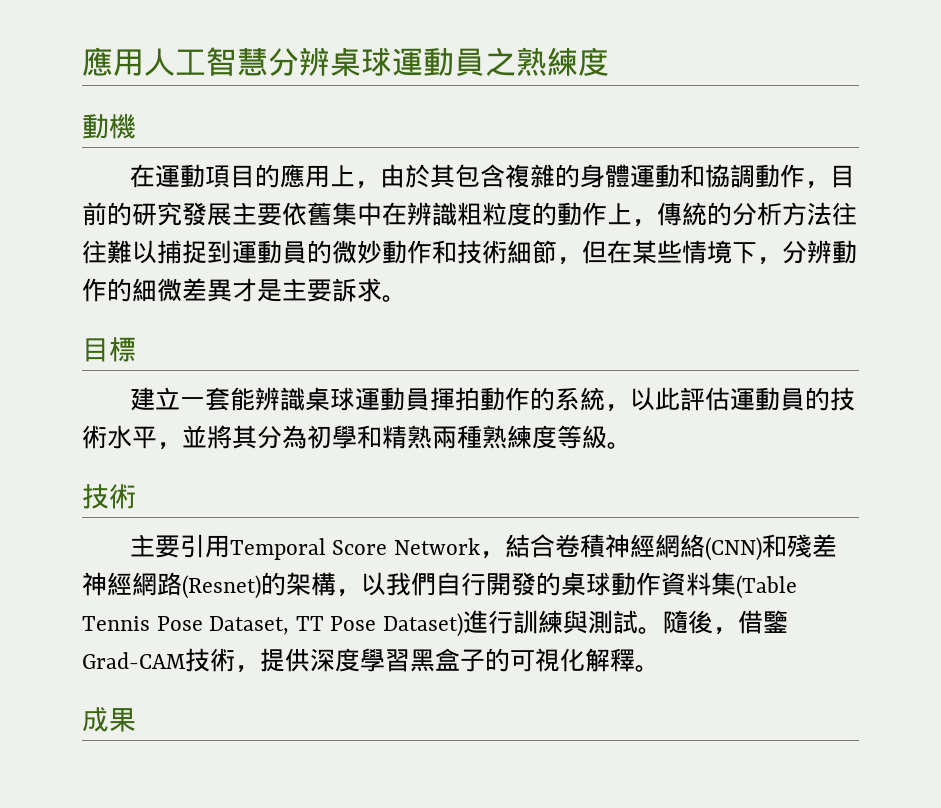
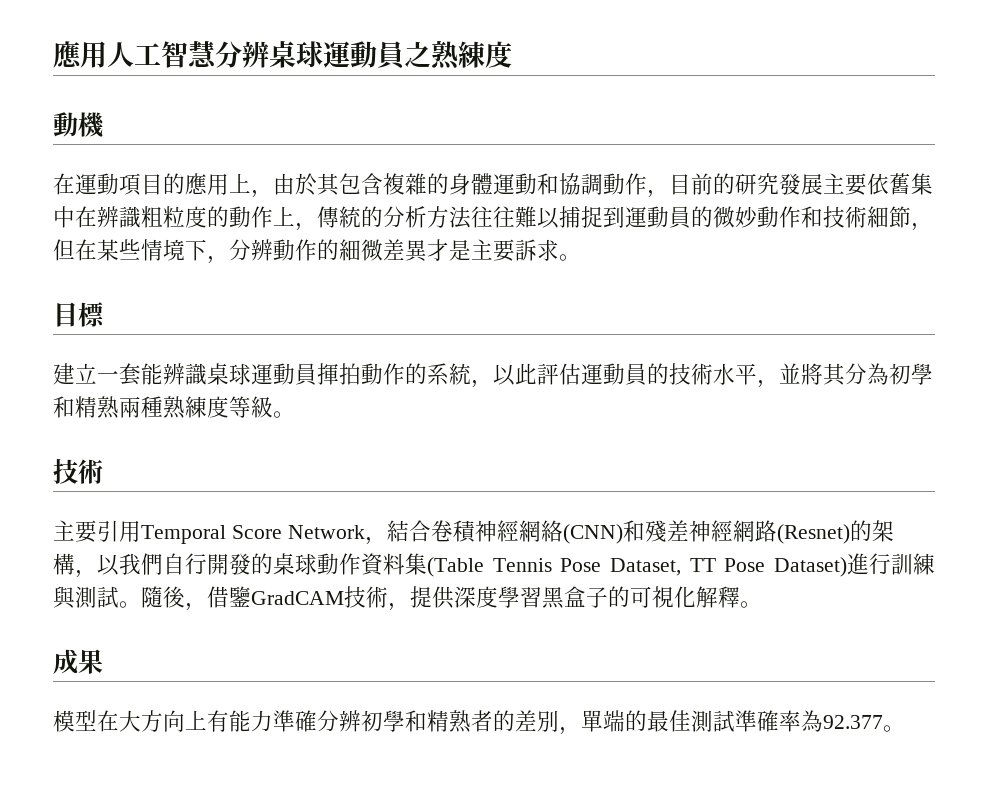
- 隨後，借鑒Grad-CAM技術，提供深度學習黑盒子的可視化解釋。
+ 隨後，借鑒GradCAM技術，提供深度學習黑盒子的可視化解釋。
+ 模型在大方向上有能力準確分辨初學和精熟者的差別，單端的最佳測試準確率為92.377。

